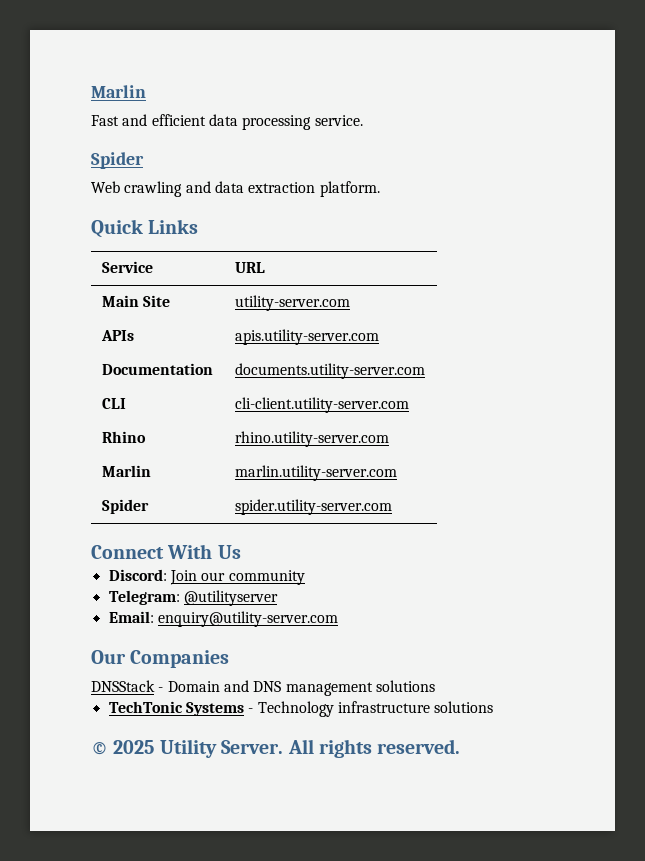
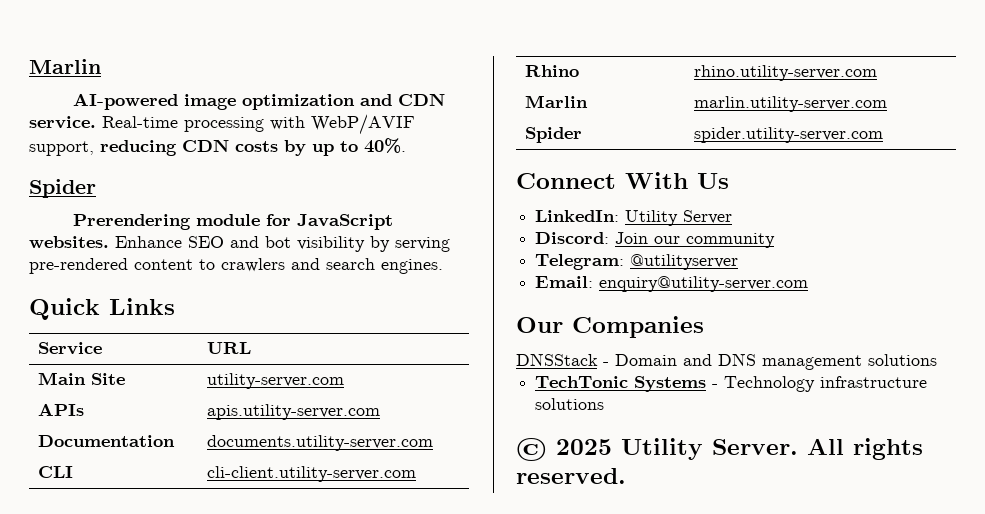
- Fast and efficient data processing service.
+ AI-powered image optimization and CDN service. Real-time processing with WebP/AVIF support, reducing CDN costs by up to 40%.
  Spider
- Web crawling and data extraction platform.
+ Prerendering module for JavaScript websites. Enhance SEO and bot visibility by serving pre-rendered content to crawlers and search engines.
+ LinkedIn: Utility Server

